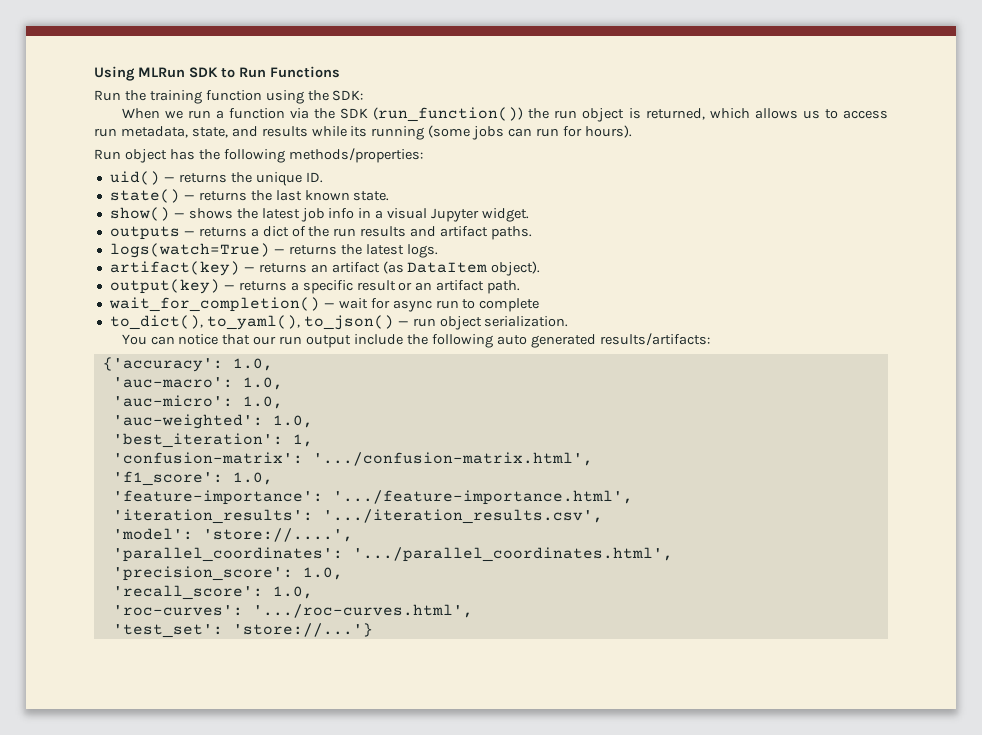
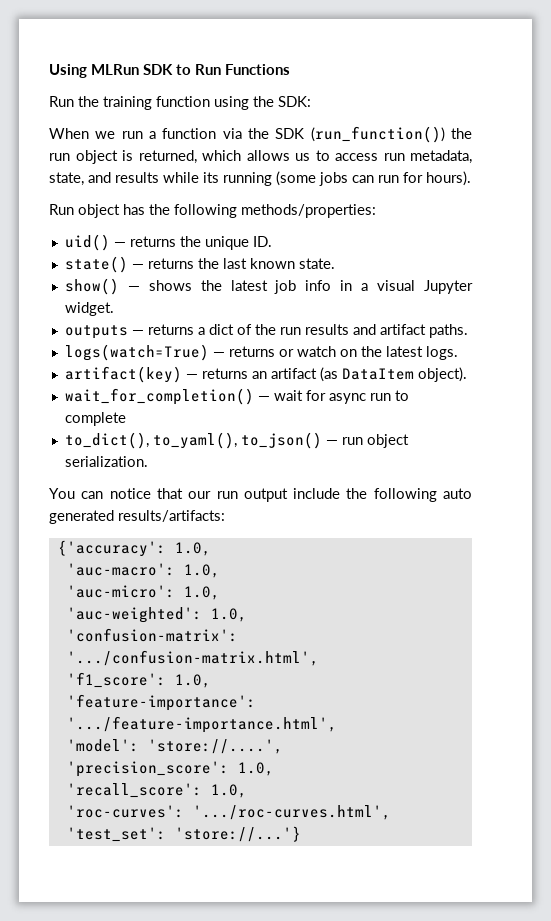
- logs(watch=True) — returns the latest logs.
+ logs(watch=True) — returns or watch on the latest logs.
- output(key) — returns a specific result or an artifact path.
- 'best_iteration': 1,
- 'iteration_results': '.../iteration_results.csv',
- 'parallel_coordinates': '.../parallel_coordinates.html',

